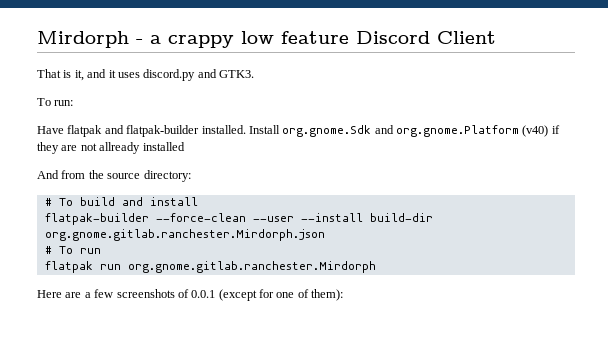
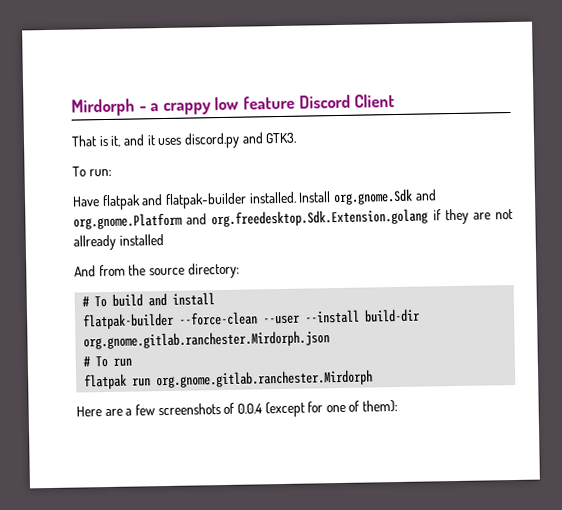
- Install org.gnome.Sdk and org.gnome.Platform (v40) if they are not allready installed
+ Install org.gnome.Sdk and org.gnome.Platform and org.freedesktop.Sdk.Extension.golang if they are not allready installed
- Here are a few screenshots of 0.0.1 (except for one of them):
+ Here are a few screenshots of 0.0.4 (except for one of them):

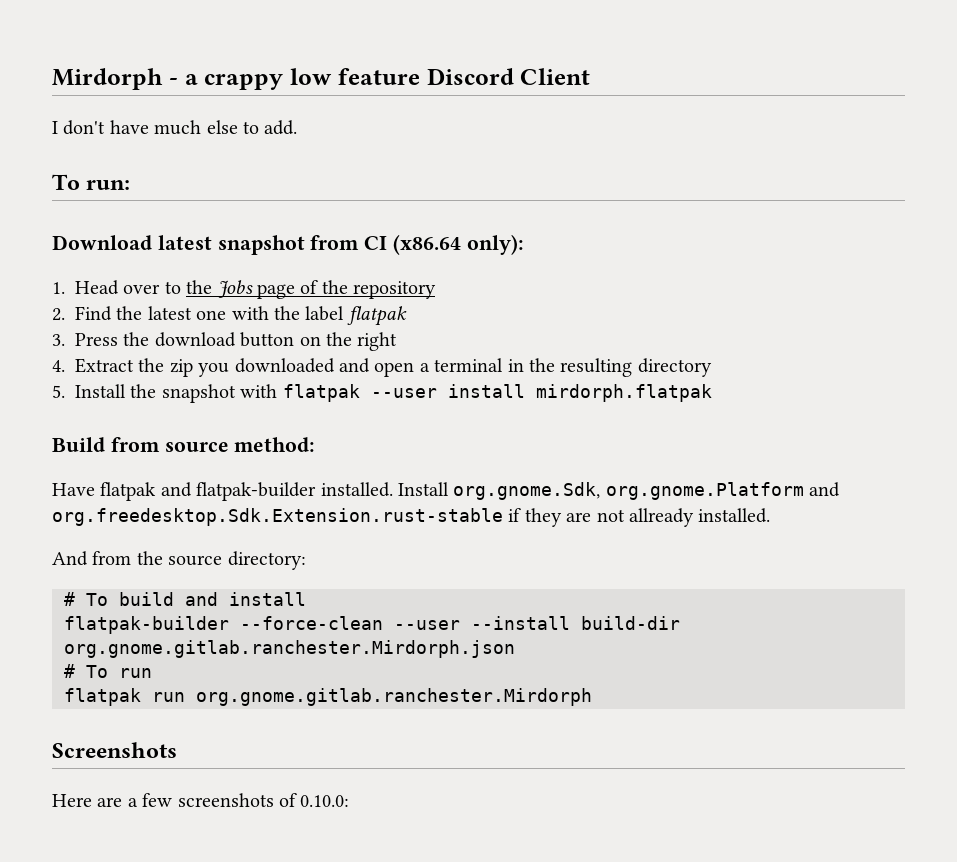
- That is it, and it uses discord.py and GTK3.
+ I don't have much else to add.
  To run:
+ Download latest snapshot from CI (x86.64 only):
+ 1. Head over to the Jobs page of the repository
+ 2. Find the latest one with the label flatpak
+ 3. Press the download button on the right
+ 4. Extract the zip you downloaded and open a terminal in the resulting directory
+ 5. Install the snapshot with flatpak --user install mirdorph.flatpak
+ Build from source method:
- Install org.gnome.Sdk and org.gnome.Platform and org.freedesktop.Sdk.Extension.golang if they are not allready installed
+ Install org.gnome.Sdk, org.gnome.Platform and org.freedesktop.Sdk.Extension.rust-stable if they are not allready installed.
+ Screenshots
- Here are a few screenshots of 0.0.4 (except for one of them):
+ Here are a few screenshots of 0.10.0:

